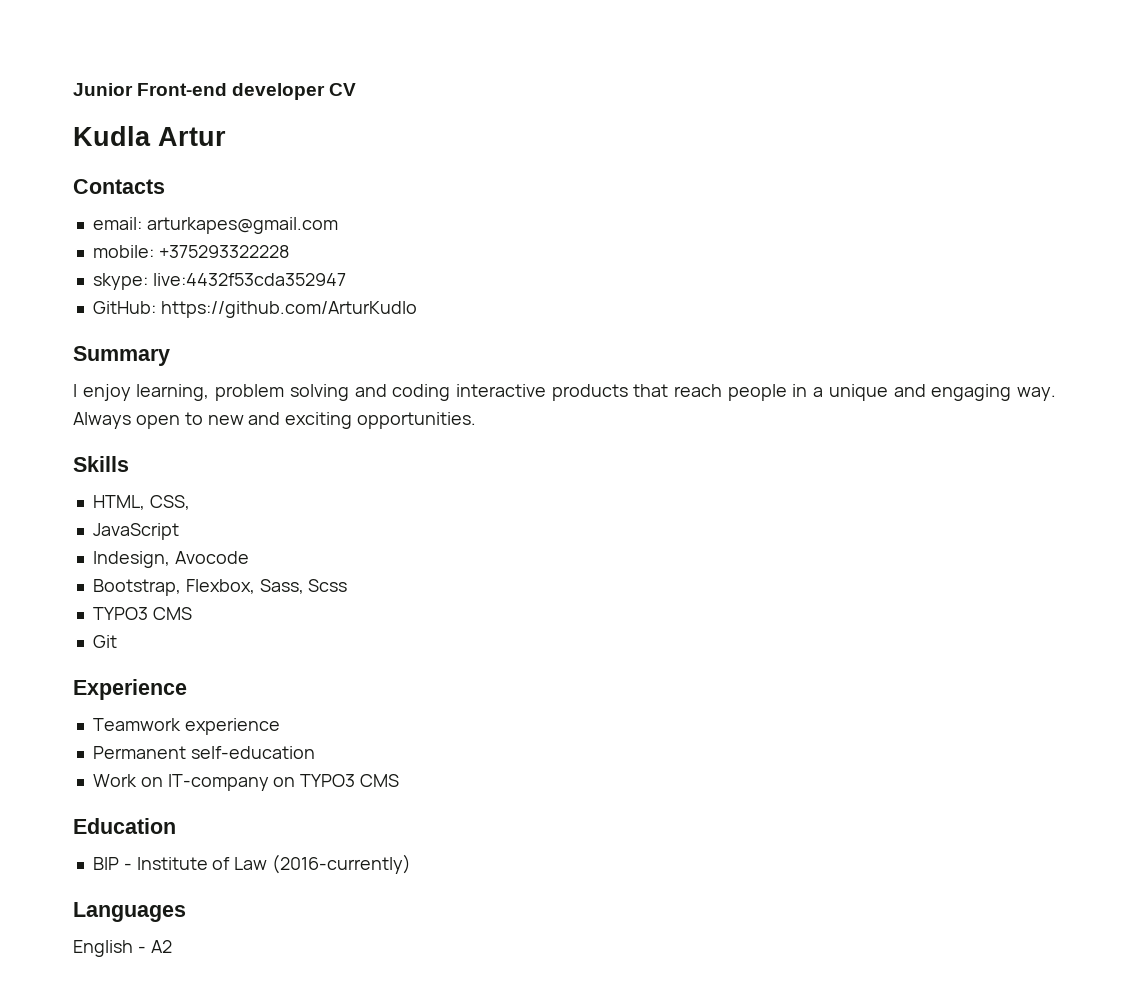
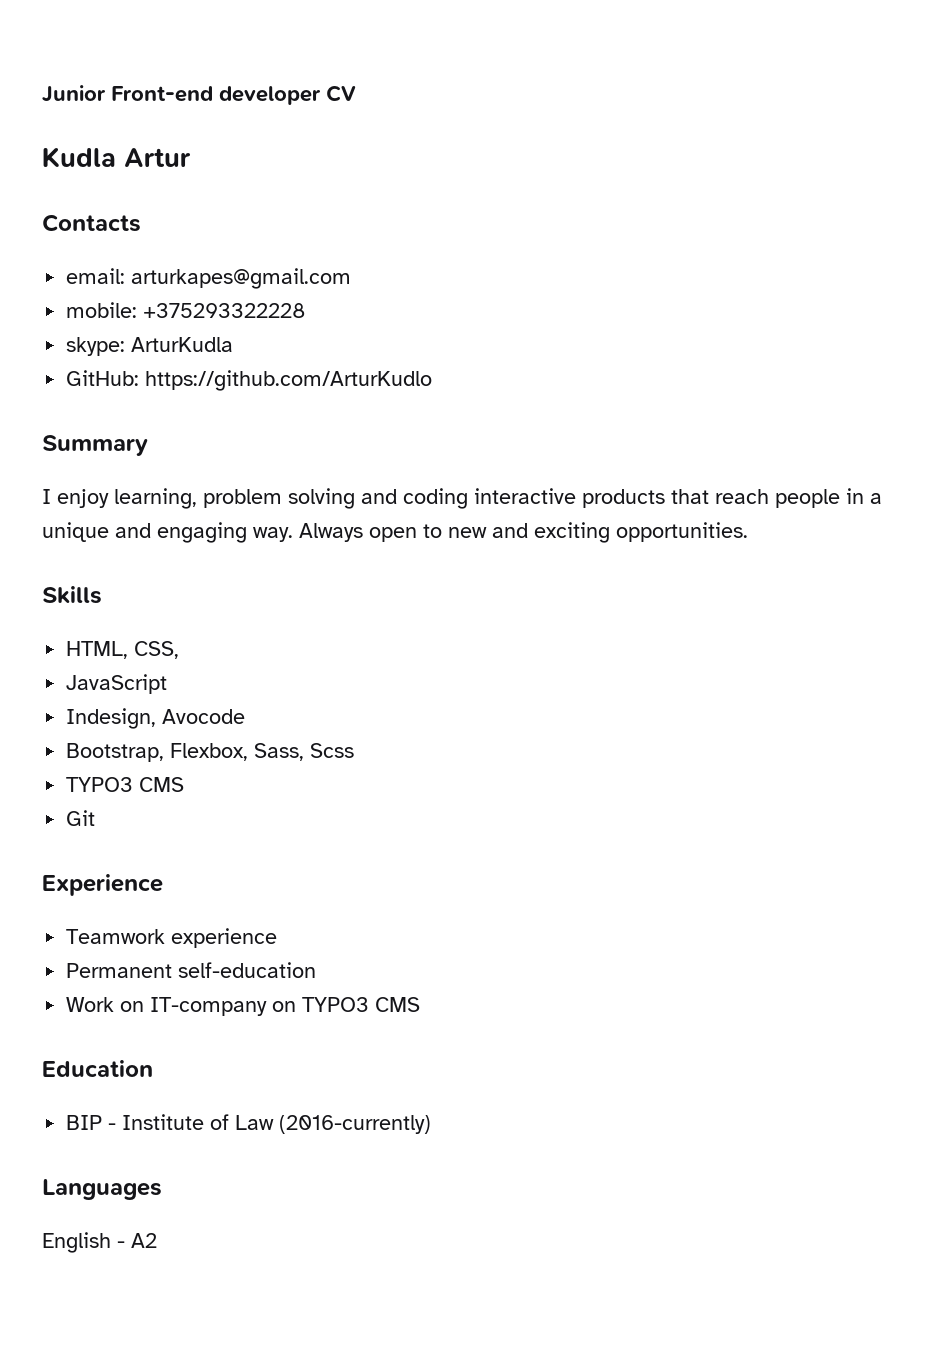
- skype: live:4432f53cda352947
+ skype: ArturKudla

